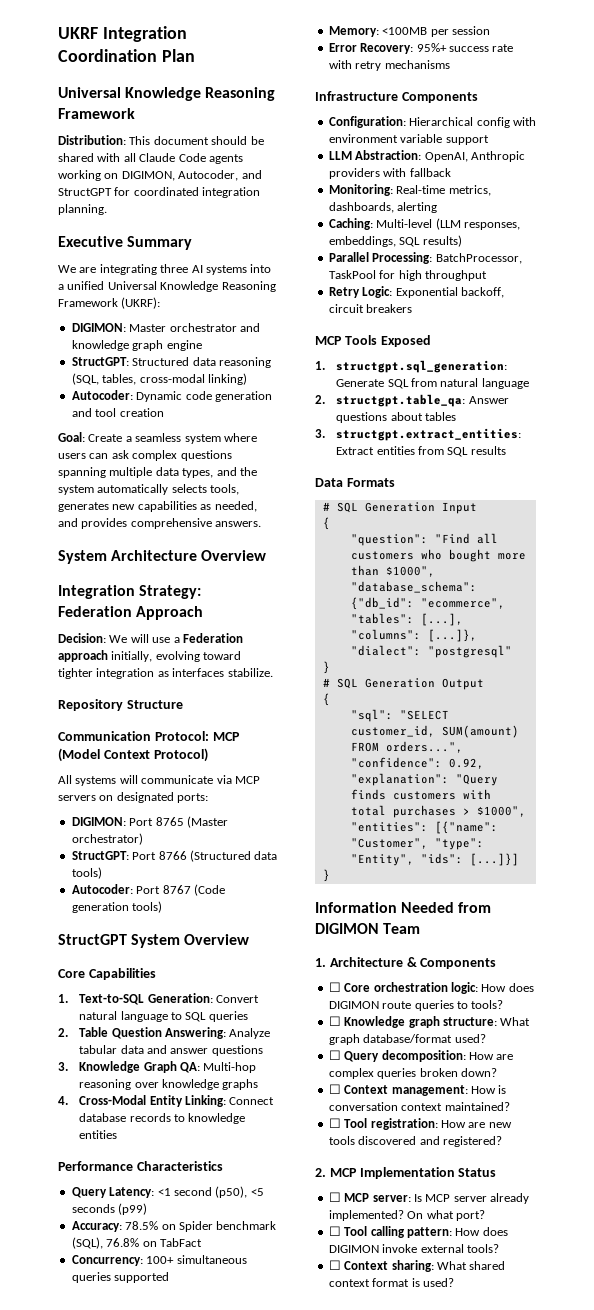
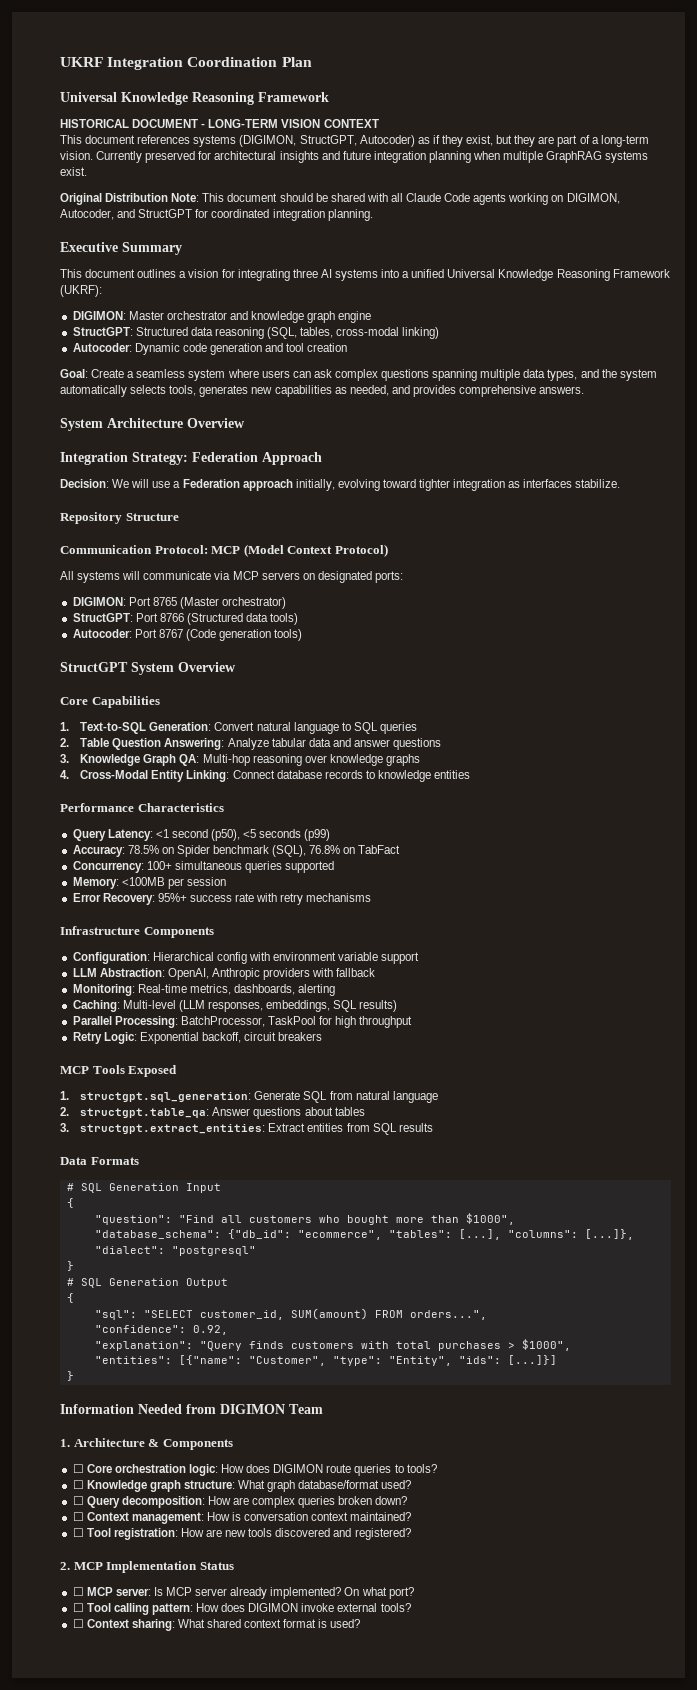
- Distribution: This document should be shared with all Claude Code agents working on DIGIMON, Autocoder, and StructGPT for coordinated integration planning.
+ HISTORICAL DOCUMENT - LONG-TERM VISION CONTEXT
+ This document references systems (DIGIMON, StructGPT, Autocoder) as if they exist, but they are part of a long-term vision. Currently preserved for architectural insights and future integration planning when multiple GraphRAG systems exist.
+ Original Distribution Note: This document should be shared with all Claude Code agents working on DIGIMON, Autocoder, and StructGPT for coordinated integration planning.
- We are integrating three AI systems into a unified Universal Knowledge Reasoning Framework (UKRF):
+ This document outlines a vision for integrating three AI systems into a unified Universal Knowledge Reasoning Framework (UKRF):

